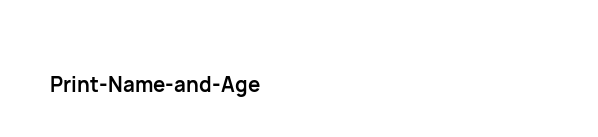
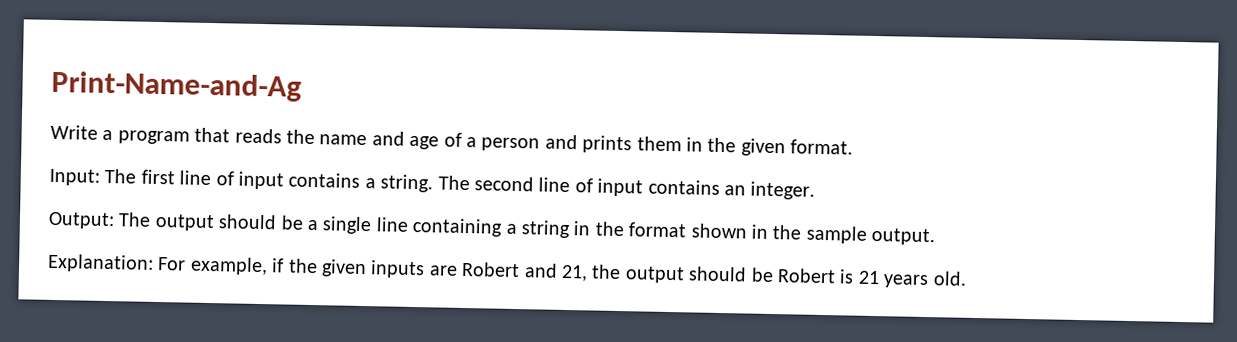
- Print-Name-and-Age
+ Print-Name-and-Ag
+ Write a program that reads the name and age of a person and prints them in the given format.
+ Input: The first line of input contains a string. The second line of input contains an integer.
+ Output: The output should be a single line containing a string in the format shown in the sample output.
+ Explanation: For example, if the given inputs are Robert and 21, the output should be Robert is 21 years old.

